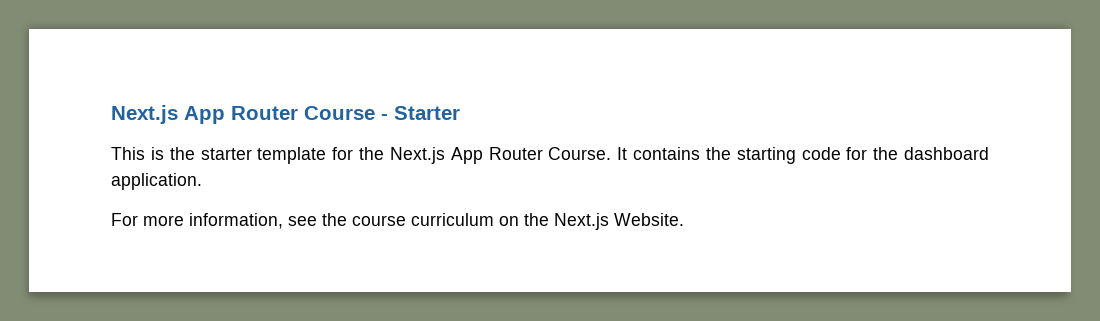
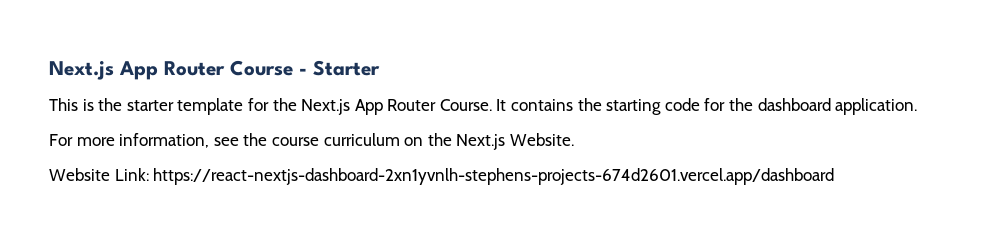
+ Website Link: https://react-nextjs-dashboard-2xn1yvnlh-stephens-projects-674d2601.vercel.app/dashboard

